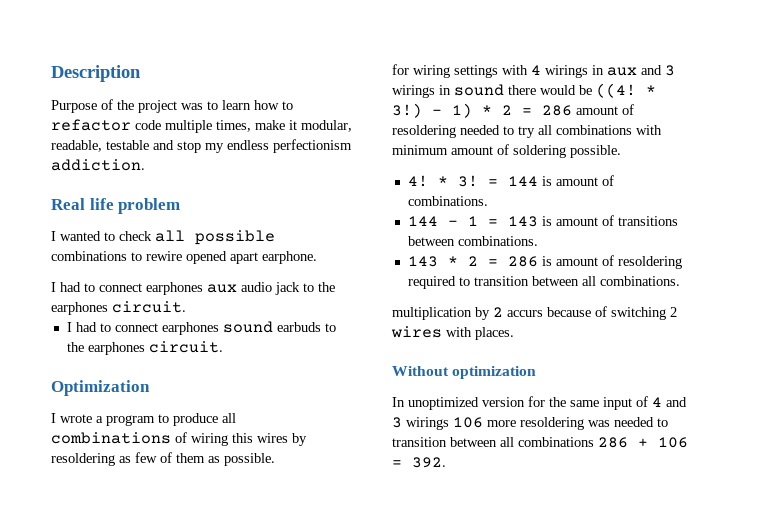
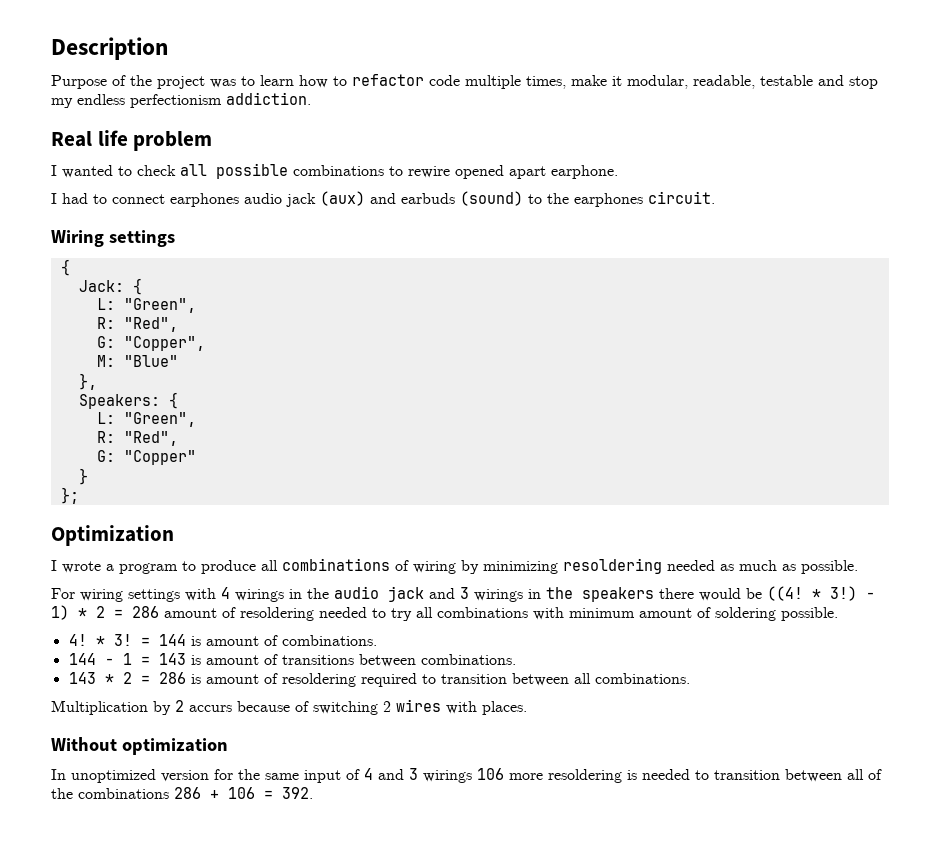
- I had to connect earphones aux audio jack to the earphones circuit.
- I had to connect earphones sound earbuds to the earphones circuit.
+ I had to connect earphones audio jack (aux) and earbuds (sound) to the earphones circuit.
+ Wiring settings
+ {
+ Jack: {
+ L: "Green",
+ R: "Red",
+ G: "Copper",
+ M: "Blue"
+ },
+ Speakers: {
+ L: "Green",
+ R: "Red",
+ G: "Copper"
+ }
+ };
- I wrote a program to produce all combinations of wiring this wires by resoldering as few of them as possible.
+ I wrote a program to produce all combinations of wiring by minimizing resoldering needed as much as possible.
- for wiring settings with 4 wirings in aux and 3 wirings in sound there would be ((4!
+ For wiring settings with 4 wirings in the audio jack and 3 wirings in the speakers there would be ((4!
- multiplication by 2 accurs because of switching 2 wires with places.
+ Multiplication by 2 accurs because of switching 2 wires with places.
- In unoptimized version for the same input of 4 and 3 wirings 106 more resoldering was needed to transition between all combinations 286 + 106 = 392.
+ In unoptimized version for the same input of 4 and 3 wirings 106 more resoldering is needed to transition between all of the combinations 286 + 106 = 392.

